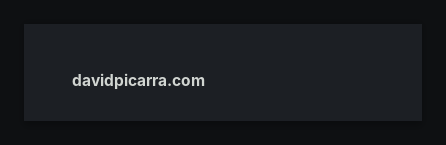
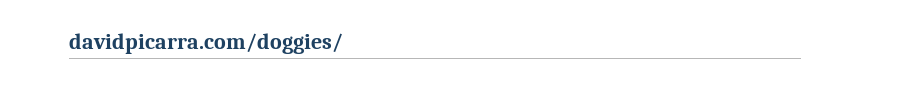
- davidpicarra.com
+ davidpicarra.com/doggies/

